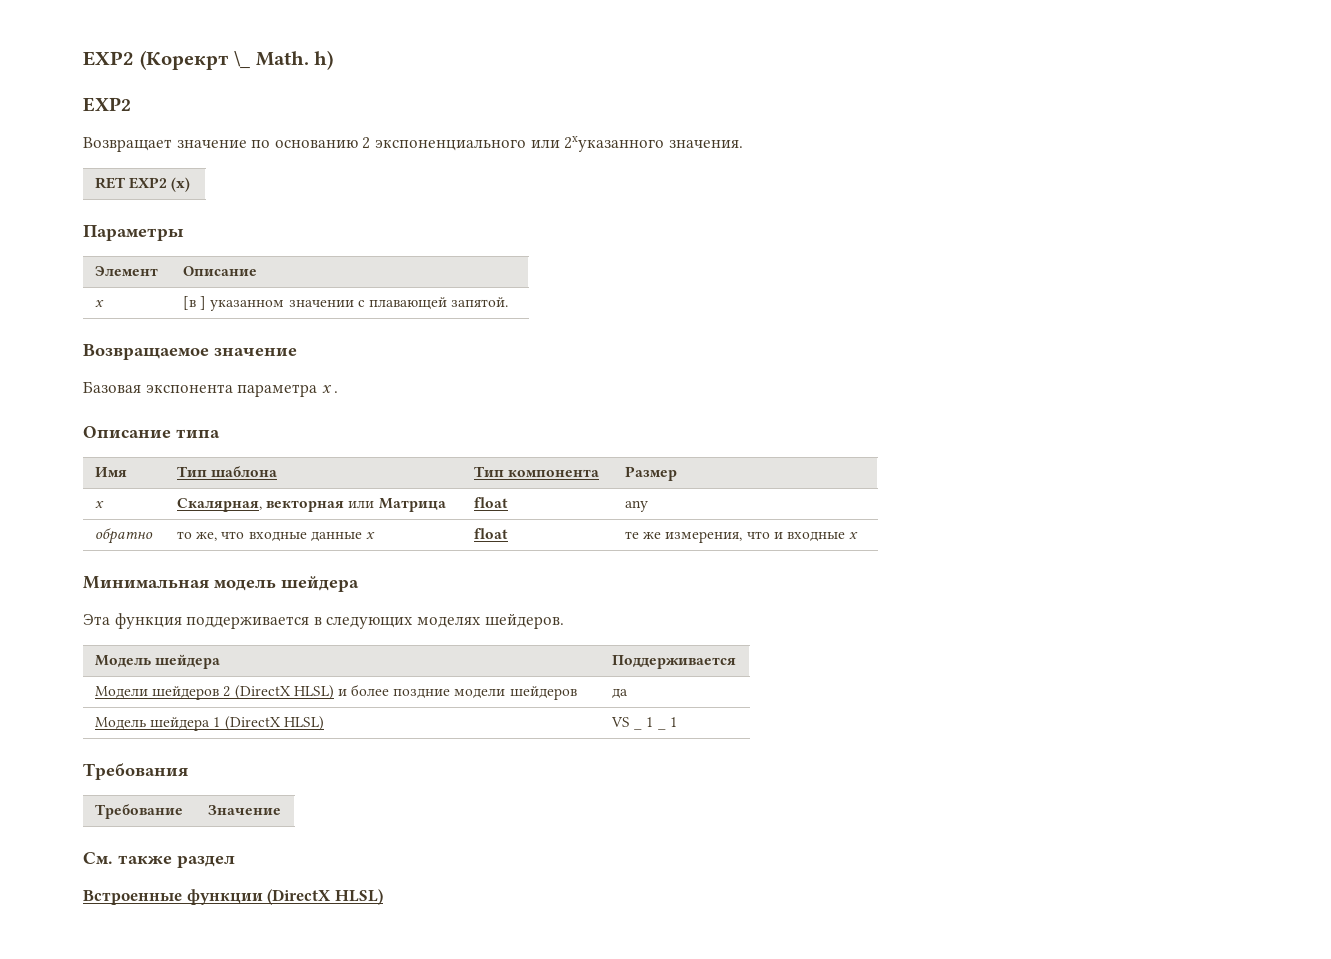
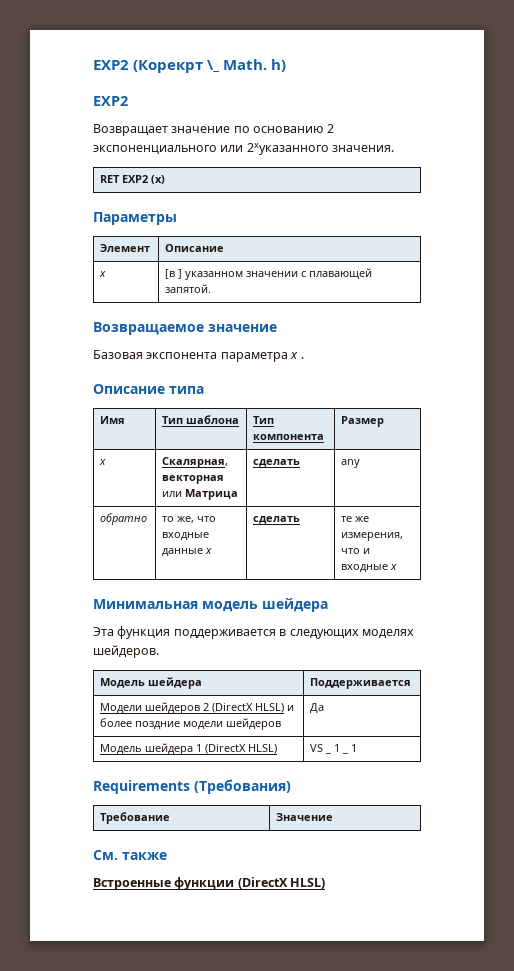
- x | Скалярная, векторная или Матрица | float | any
+ x | Скалярная, векторная или Матрица | сделать | any
- обратно | то же, что входные данные x | float | те же измерения, что и входные x
+ обратно | то же, что входные данные x | сделать | те же измерения, что и входные x
- Модели шейдеров 2 (DirectX HLSL) и более поздние модели шейдеров | да
+ Модели шейдеров 2 (DirectX HLSL) и более поздние модели шейдеров | Да
- Требования
+ Requirements (Требования)
- См. также раздел
+ См. также

